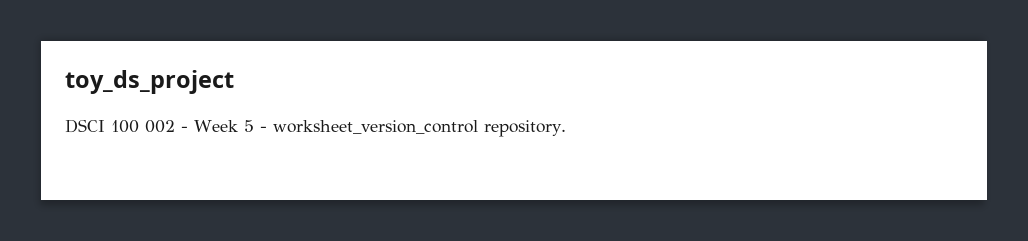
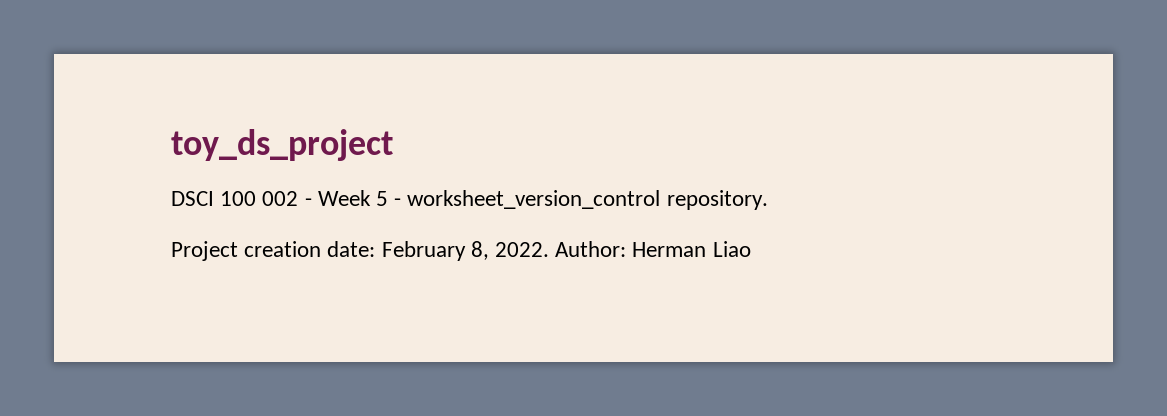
+ Project creation date: February 8, 2022. Author: Herman Liao

